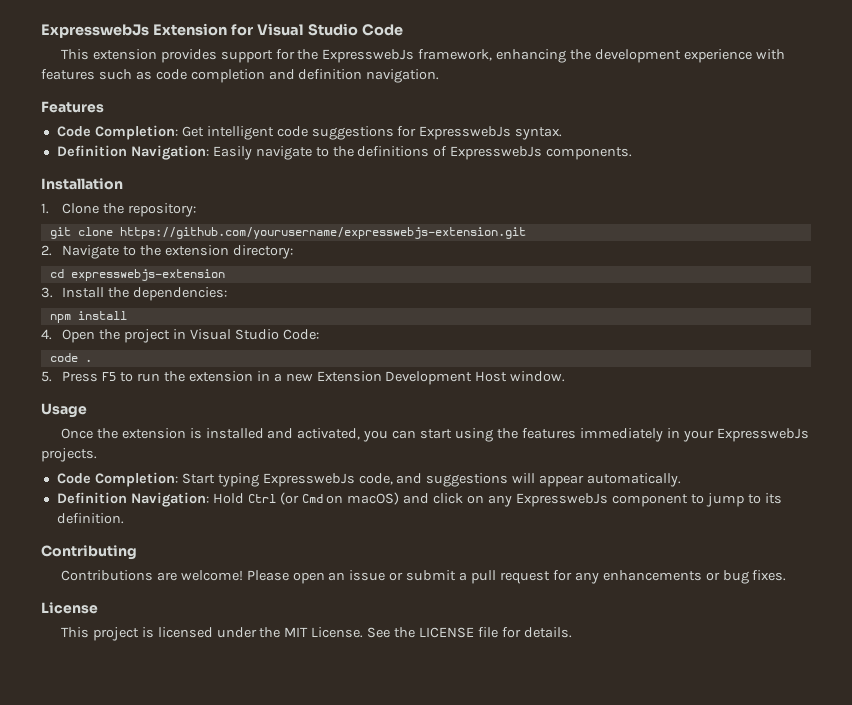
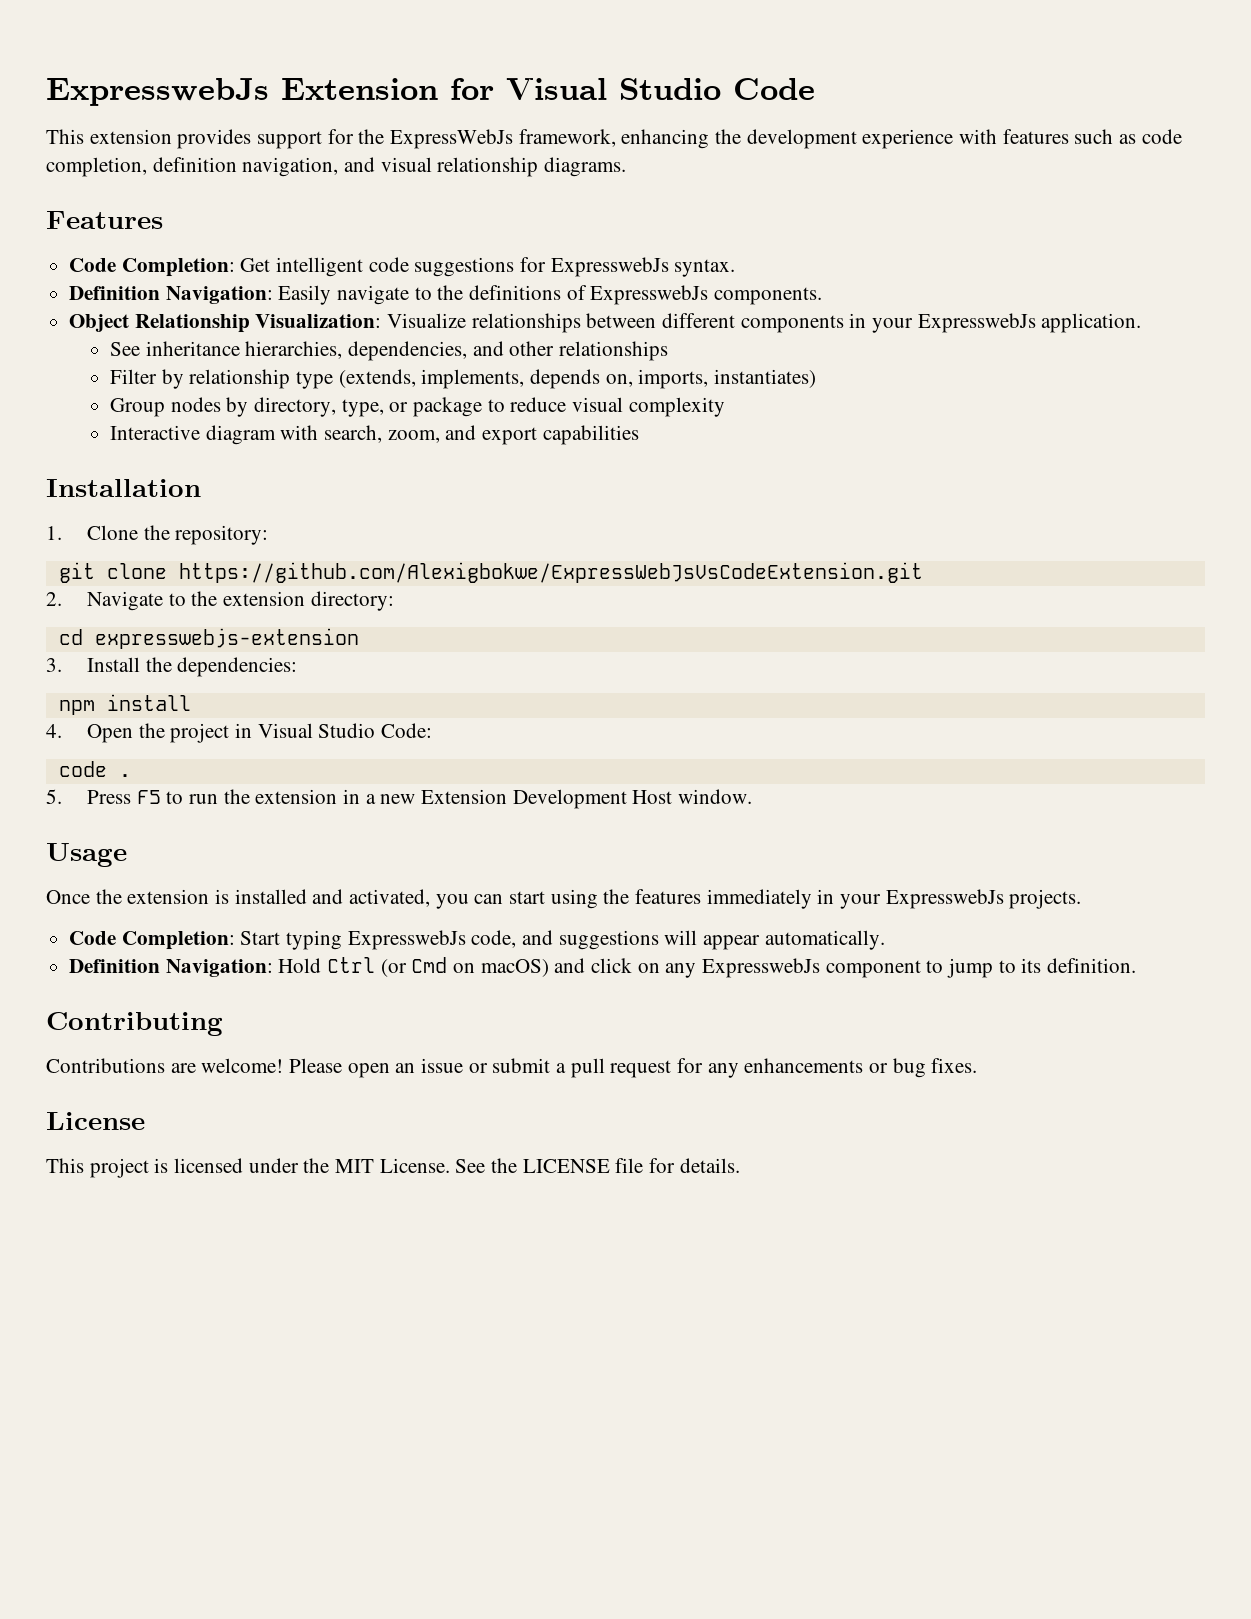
- This extension provides support for the ExpresswebJs framework, enhancing the development experience with features such as code completion and definition navigation.
+ This extension provides support for the ExpressWebJs framework, enhancing the development experience with features such as code completion, definition navigation, and visual relationship diagrams.
+ Object Relationship Visualization: Visualize relationships between different components in your ExpresswebJs application.
+ See inheritance hierarchies, dependencies, and other relationships
+ Filter by relationship type (extends, implements, depends on, imports, instantiates)
+ Group nodes by directory, type, or package to reduce visual complexity
+ Interactive diagram with search, zoom, and export capabilities
- git clone https://github.com/yourusername/expresswebjs-extension.git
+ git clone https://github.com/Alexigbokwe/ExpressWebJsVsCodeExtension.git

